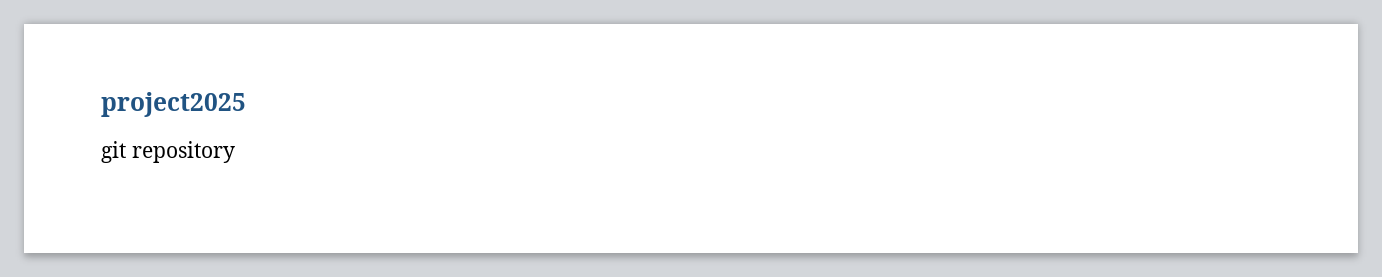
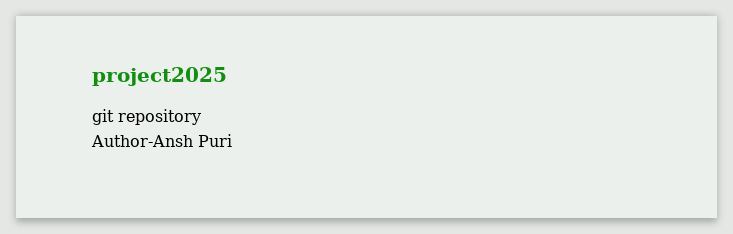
+ Author-Ansh Puri

